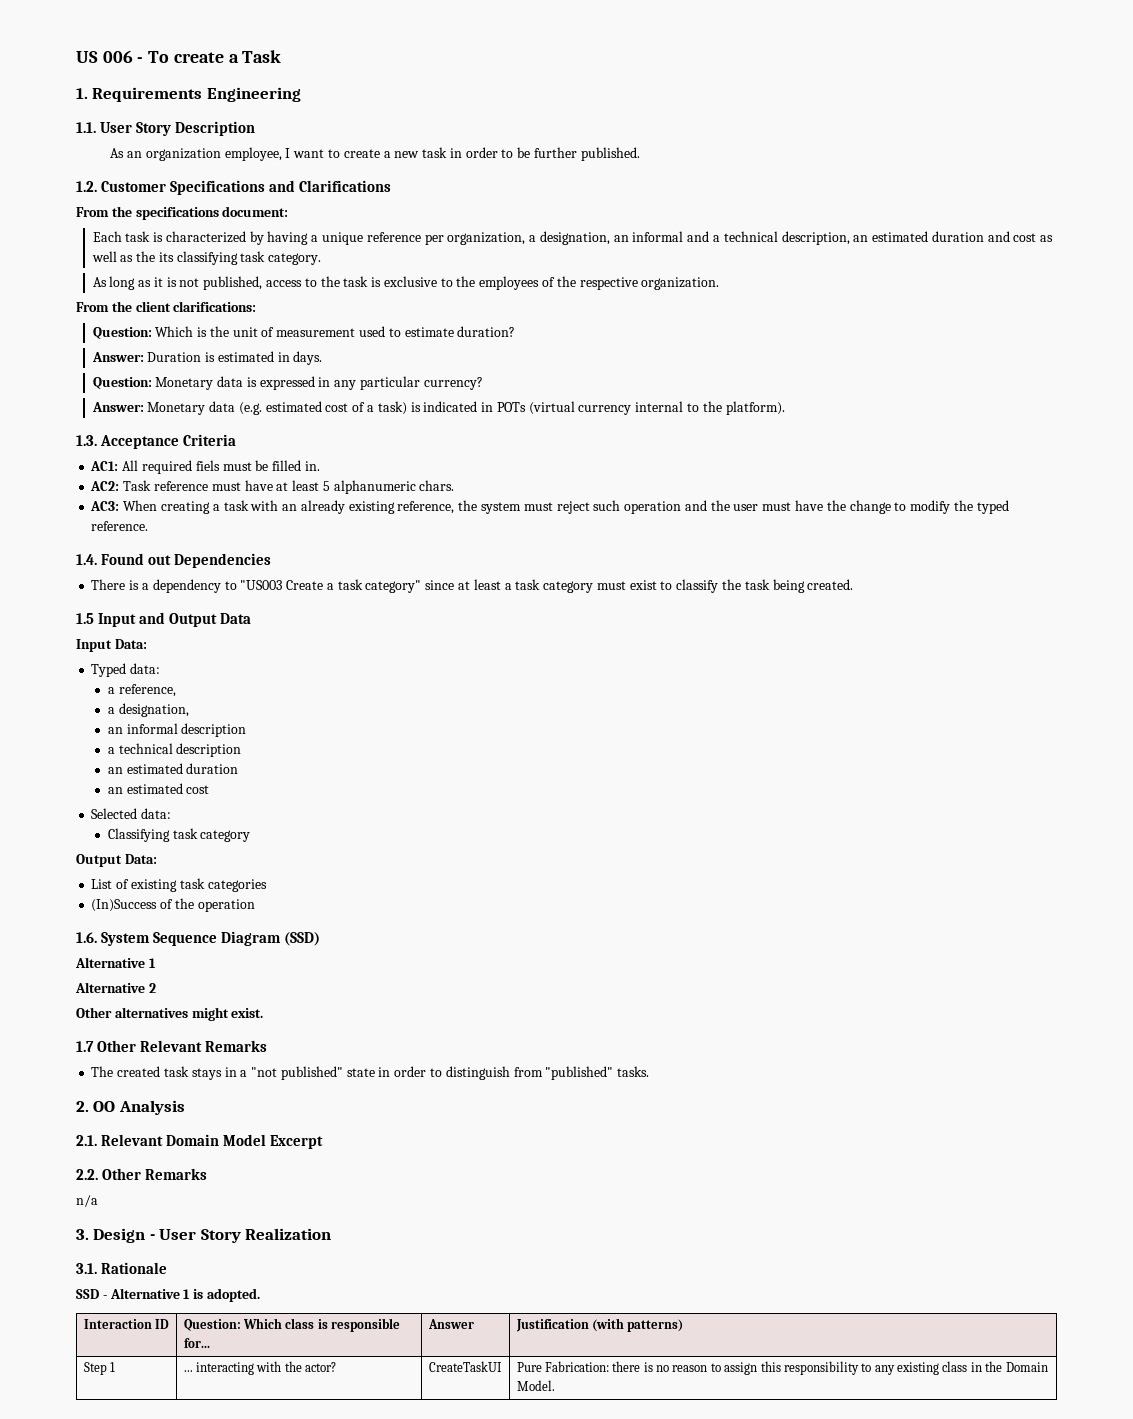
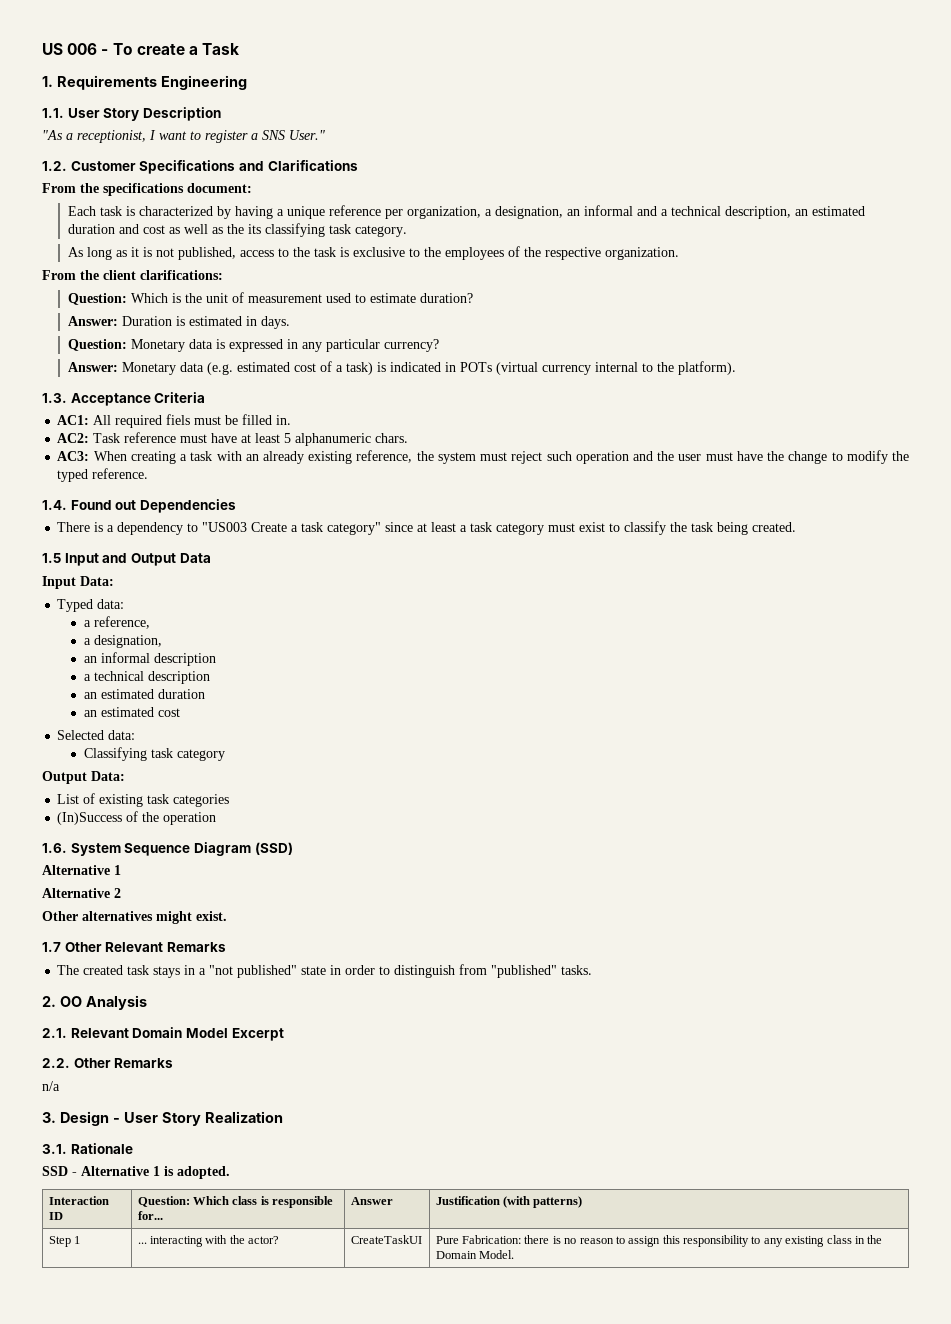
- As an organization employee, I want to create a new task in order to be further published.
+ "As a receptionist, I want to register a SNS User."

